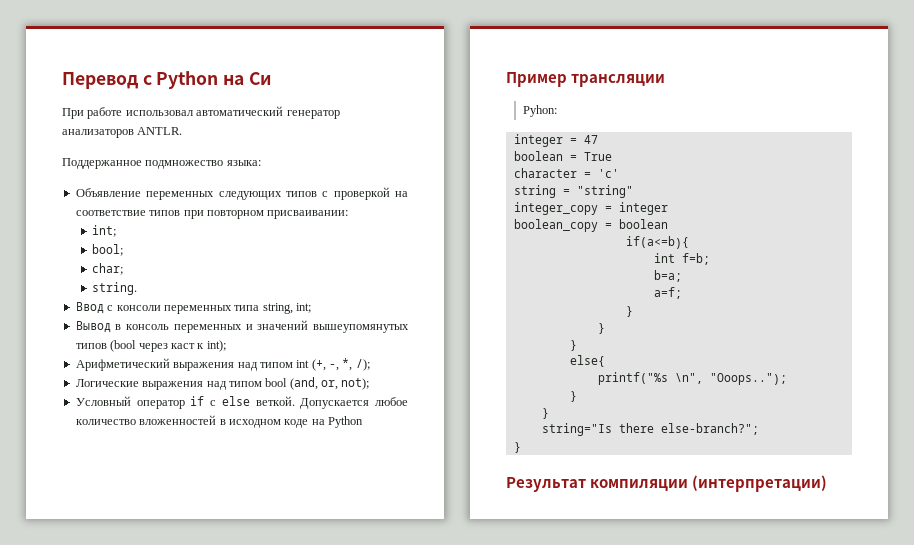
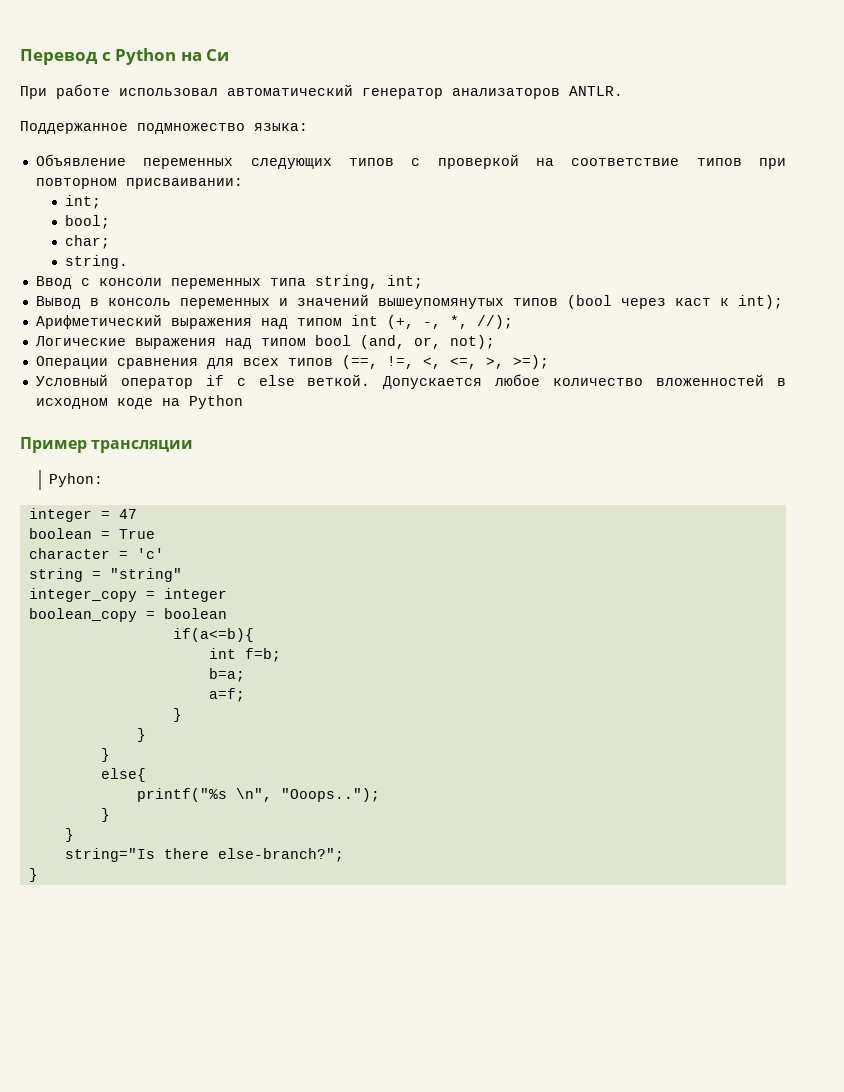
- Арифметический выражения над типом int (+, -, *, /);
+ Арифметический выражения над типом int (+, -, *, //);
+ Операции сравнения для всех типов (==, !=, <, <=, >, >=);
- Результат компиляции (интерпретации)

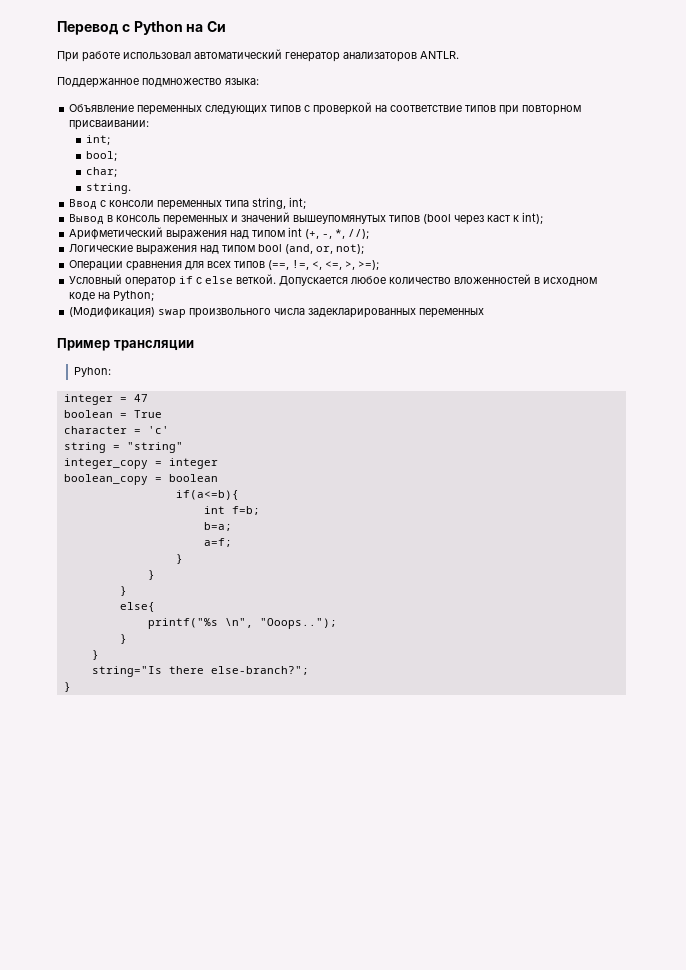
- Допускается любое количество вложенностей в исходном коде на Python
+ Допускается любое количество вложенностей в исходном коде на Python;
+ (Модификация) swap произвольного числа задекларированных переменных

